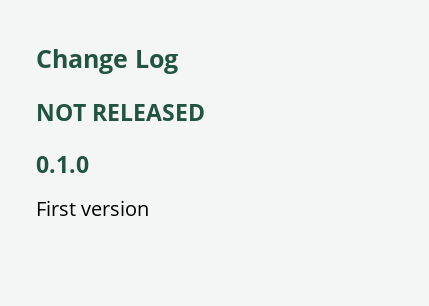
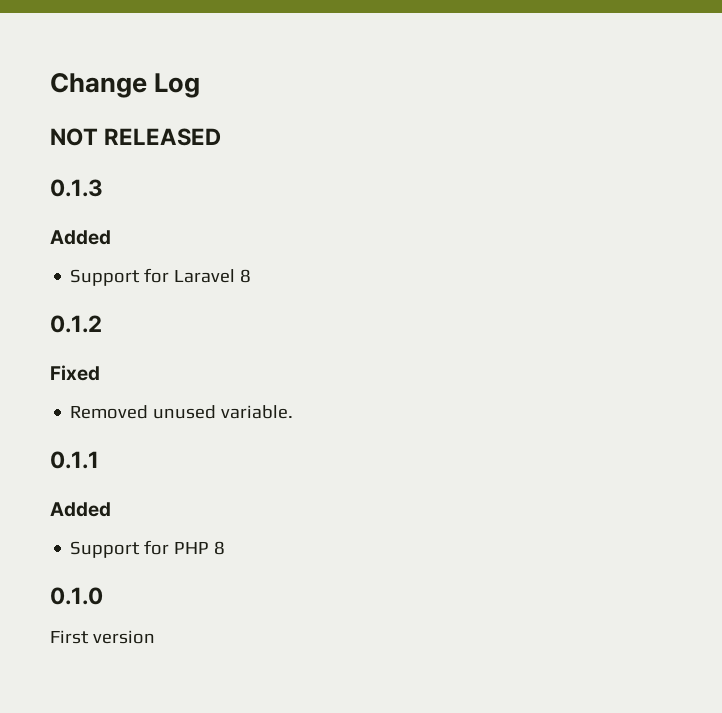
+ 0.1.3
+ Added
+ Support for Laravel 8
+ 0.1.2
+ Fixed
+ Removed unused variable.
+ 0.1.1
+ Added
+ Support for PHP 8

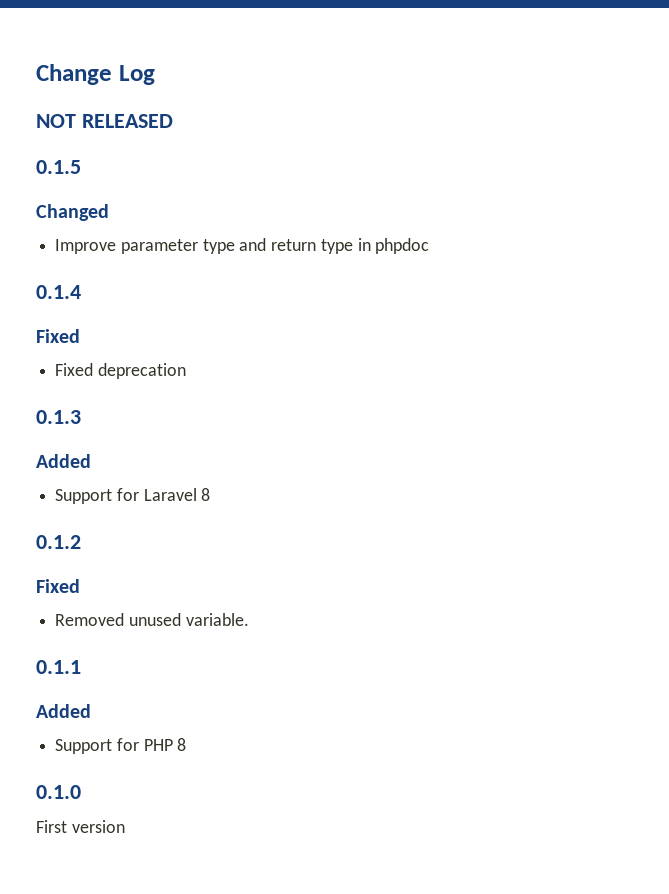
+ 0.1.5
+ Changed
+ Improve parameter type and return type in phpdoc
+ 0.1.4
+ Fixed
+ Fixed deprecation

